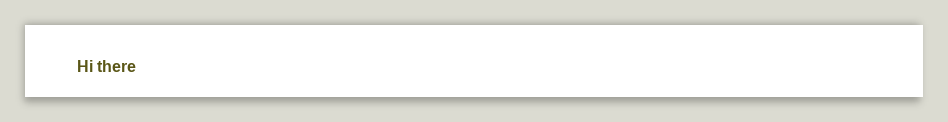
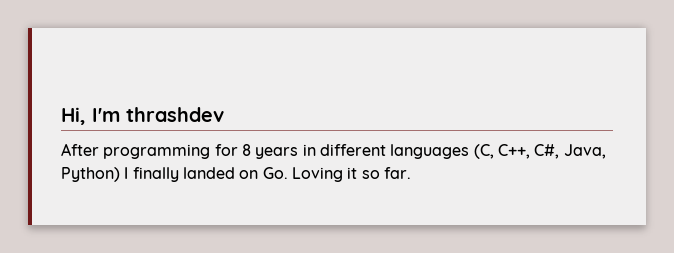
- Hi there
+ Hi, I'm thrashdev
+ After programming for 8 years in different languages (C, C++, C#, Java, Python) I finally landed on Go. Loving it so far.

